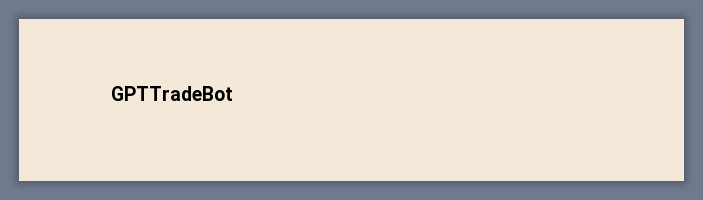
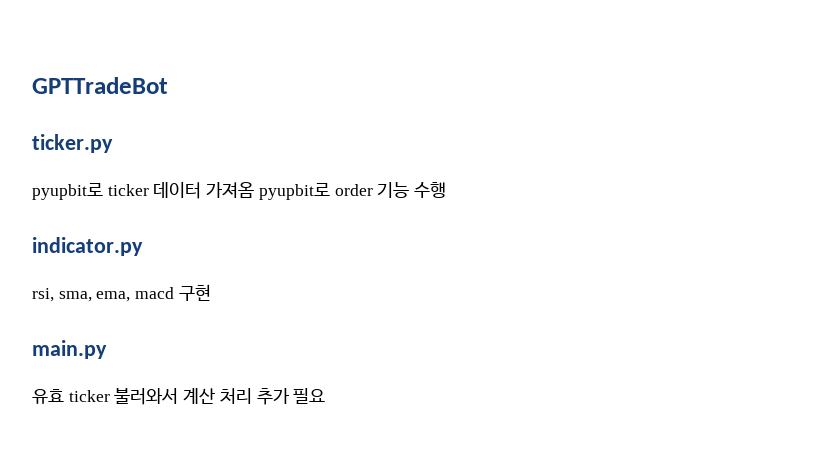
+ ticker.py
+ pyupbit로 ticker 데이터 가져옴 pyupbit로 order 기능 수행
+ indicator.py
+ rsi, sma, ema, macd 구현
+ main.py
+ 유효 ticker 불러와서 계산 처리 추가 필요

